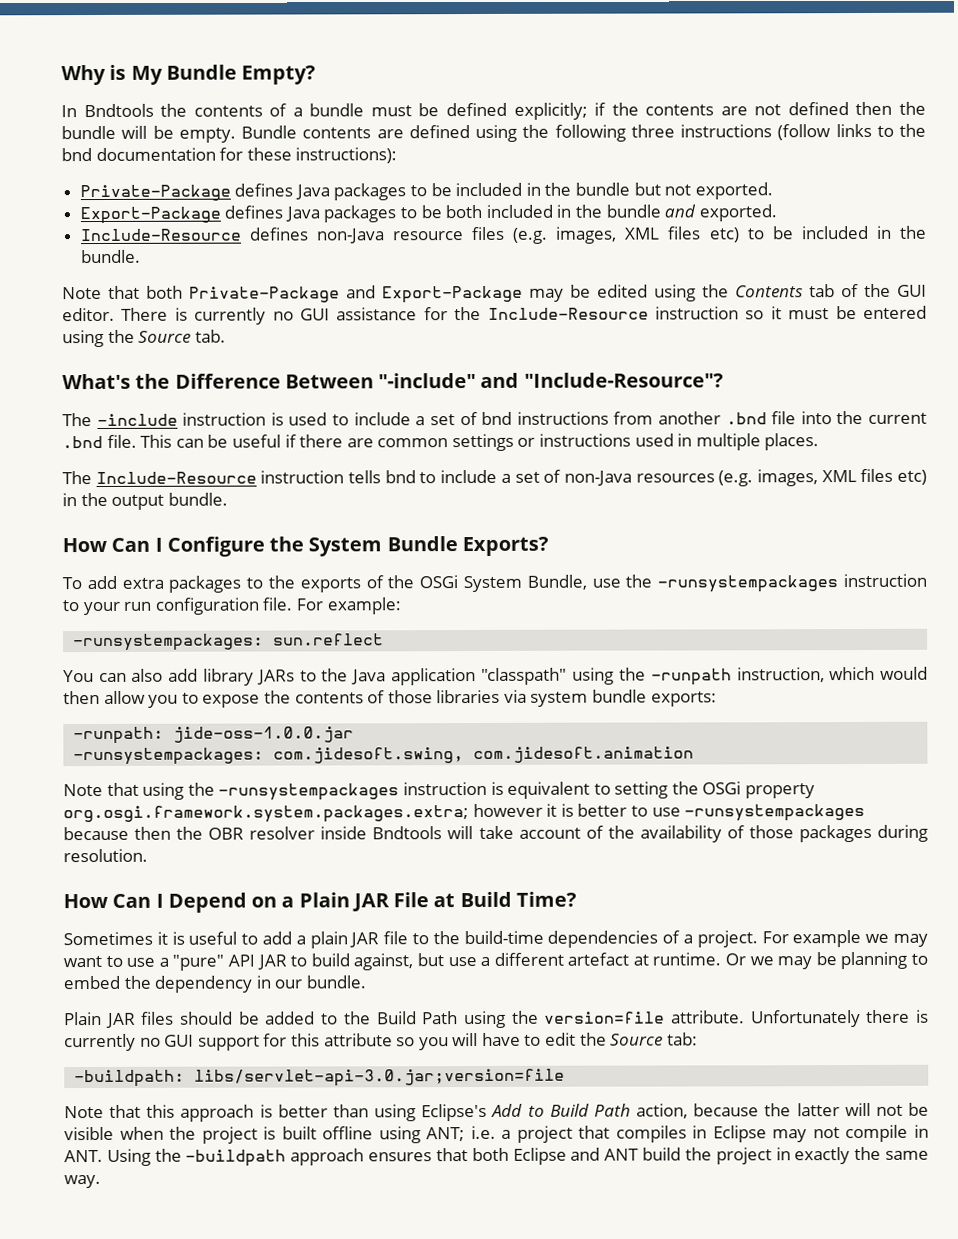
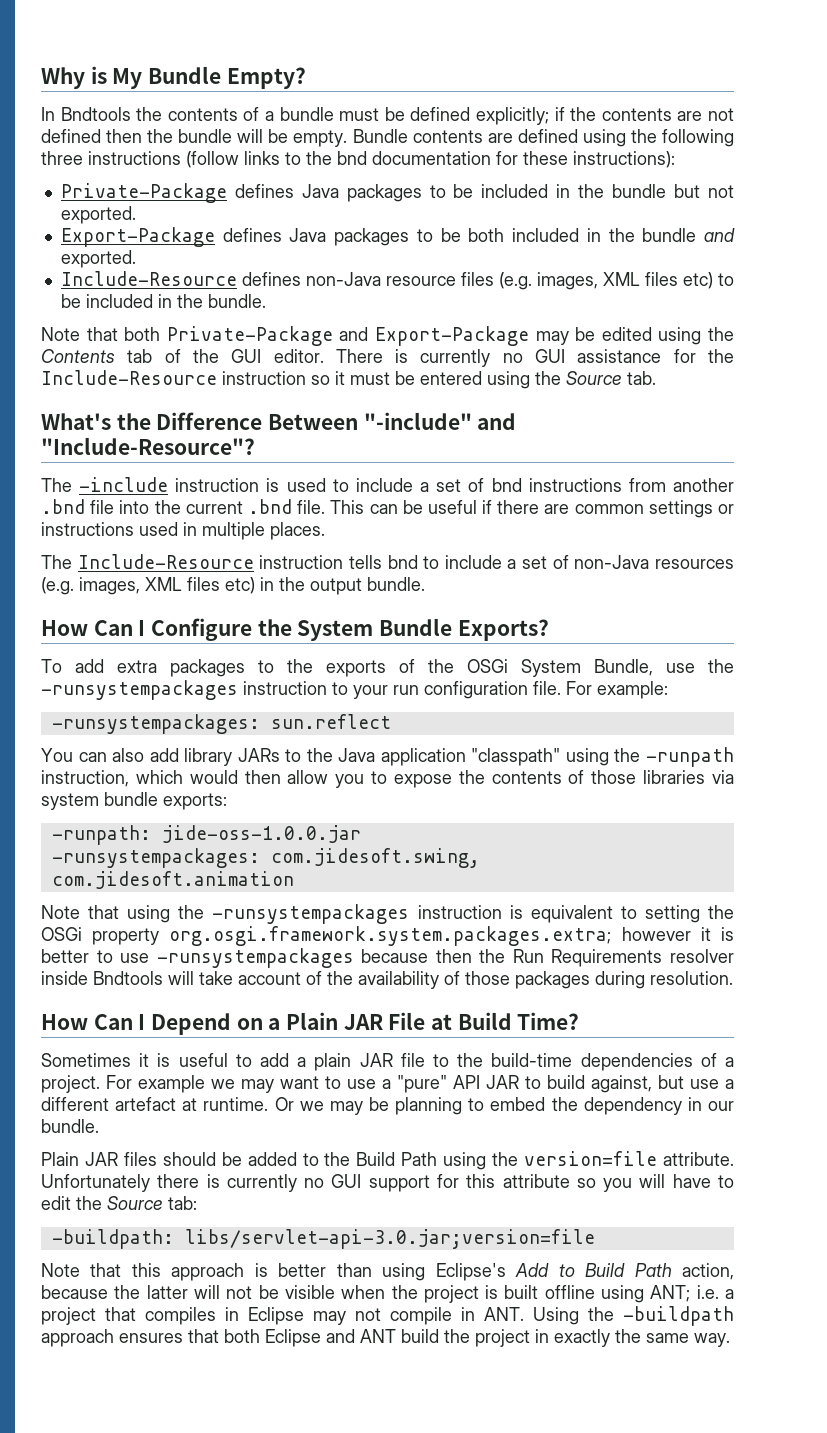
- Note that using the -runsystempackages instruction is equivalent to setting the OSGi property org.osgi.framework.system.packages.extra; however it is better to use -runsystempackages because then the OBR resolver inside Bndtools will take account of the availability of those packages during resolution.
+ Note that using the -runsystempackages instruction is equivalent to setting the OSGi property org.osgi.framework.system.packages.extra; however it is better to use -runsystempackages because then the Run Requirements resolver inside Bndtools will take account of the availability of those packages during resolution.

